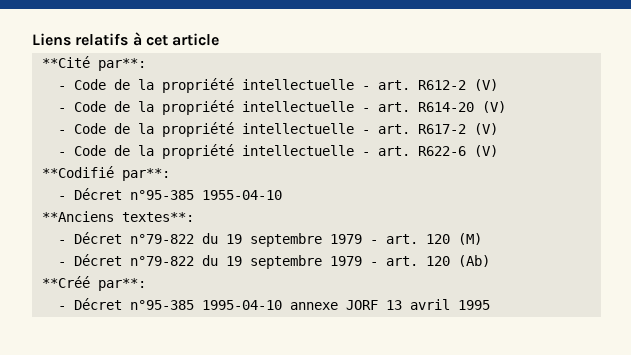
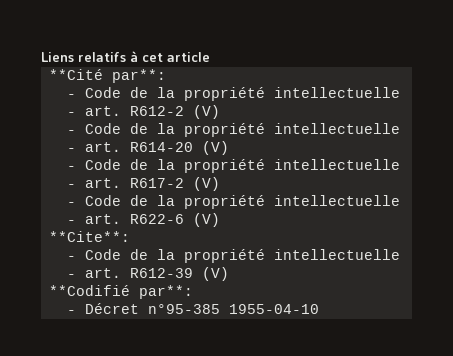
+ **Cite**:
+ - Code de la propriété intellectuelle - art. R612-39 (V)
- **Anciens textes**:
- - Décret n°79-822 du 19 septembre 1979 - art. 120 (M)
- - Décret n°79-822 du 19 septembre 1979 - art. 120 (Ab)
- **Créé par**:
- - Décret n°95-385 1995-04-10 annexe JORF 13 avril 1995

